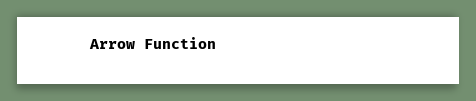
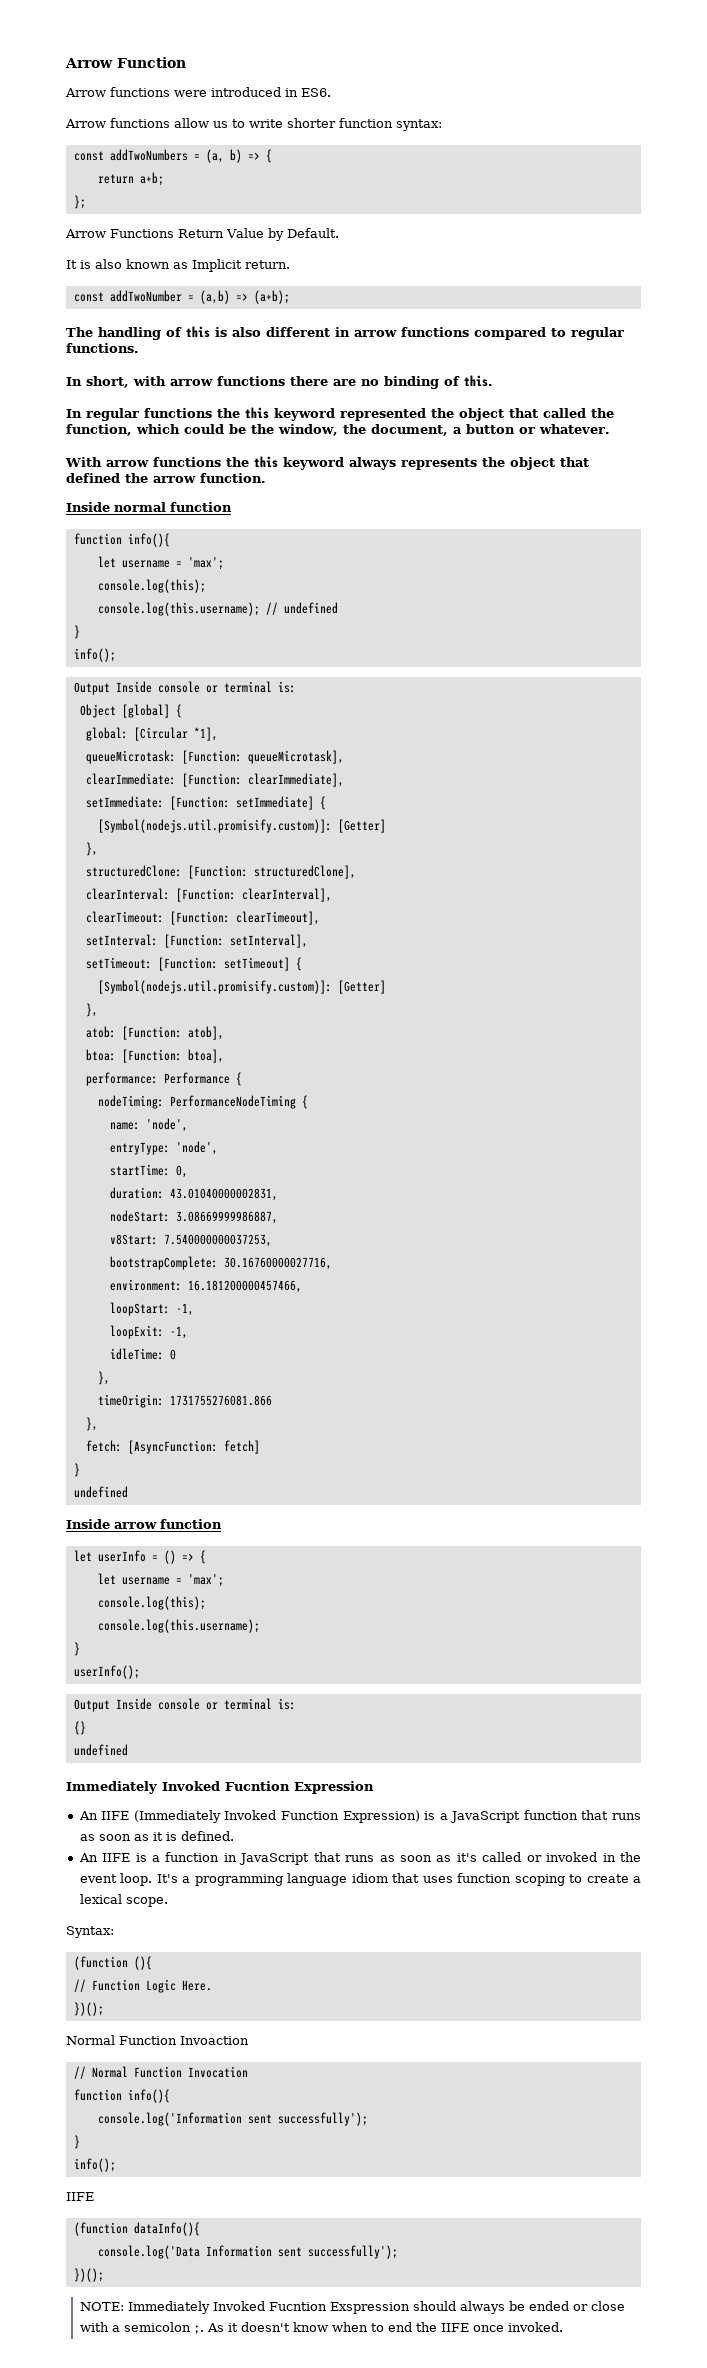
+ Arrow functions were introduced in ES6.
+ Arrow functions allow us to write shorter function syntax:
+ const addTwoNumbers = (a, b) => {
+ return a+b;
+ };
+ Arrow Functions Return Value by Default.
+ It is also known as Implicit return.
+ const addTwoNumber = (a,b) => (a+b);
+ The handling of this is also different in arrow functions compared to regular functions.
+ In short, with arrow functions there are no binding of this.
+ In regular functions the this keyword represented the object that called the function, which could be the window, the document, a button or whatever.
+ With arrow functions the this keyword always represents the object that defined the arrow function.
+ Inside normal function
+ function info(){
+ let username = 'max';
+ console.log(this);
+ console.log(this.username); // undefined
+ }
+ info();
+ Output Inside console or terminal is:
+ Object [global] {
+ global: [Circular *1],
+ queueMicrotask: [Function: queueMicrotask],
+ clearImmediate: [Function: clearImmediate],
+ setImmediate: [Function: setImmediate] {
+ [Symbol(nodejs.util.promisify.custom)]: [Getter]
+ },
+ structuredClone: [Function: structuredClone],
+ clearInterval: [Function: clearInterval],
+ clearTimeout: [Function: clearTimeout],
+ setInterval: [Function: setInterval],
+ setTimeout: [Function: setTimeout] {
+ [Symbol(nodejs.util.promisify.custom)]: [Getter]
+ },
+ atob: [Function: atob],
+ btoa: [Function: btoa],
+ performance: Performance {
+ nodeTiming: PerformanceNodeTiming {
+ name: 'node',
+ entryType: 'node',
+ startTime: 0,
+ duration: 43.01040000002831,
+ nodeStart: 3.08669999986887,
+ v8Start: 7.540000000037253,
+ bootstrapComplete: 30.16760000027716,
+ environment: 16.181200000457466,
+ loopStart: -1,
+ loopExit: -1,
+ idleTime: 0
+ },
+ timeOrigin: 1731755276081.866
+ },
+ fetch: [AsyncFunction: fetch]
+ }
+ undefined
+ Inside arrow function
+ let userInfo = () => {
+ let username = 'max';
+ console.log(this);
+ console.log(this.username);
+ }
+ userInfo();
+ Output Inside console or terminal is:
+ {}
+ undefined
+ Immediately Invoked Fucntion Expression
+ An IIFE (Immediately Invoked Function Expression) is a JavaScript function that runs as soon as it is defined.
+ An IIFE is a function in JavaScript that runs as soon as it's called or invoked in the event loop. It's a programming language idiom that uses function scoping to create a lexical scope.
+ Syntax:
+ (function (){
+ // Function Logic Here.
+ })();
+ Normal Function Invoaction
+ // Normal Function Invocation
+ function info(){
+ console.log('Information sent successfully');
+ }
+ info();
+ IIFE
+ (function dataInfo(){
+ console.log('Data Information sent successfully');
+ })();
+ NOTE: Immediately Invoked Fucntion Exspression should always be ended or close with a semicolon ;. As it doesn't know when to end the IIFE once invoked.

